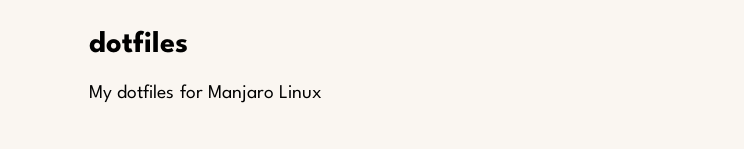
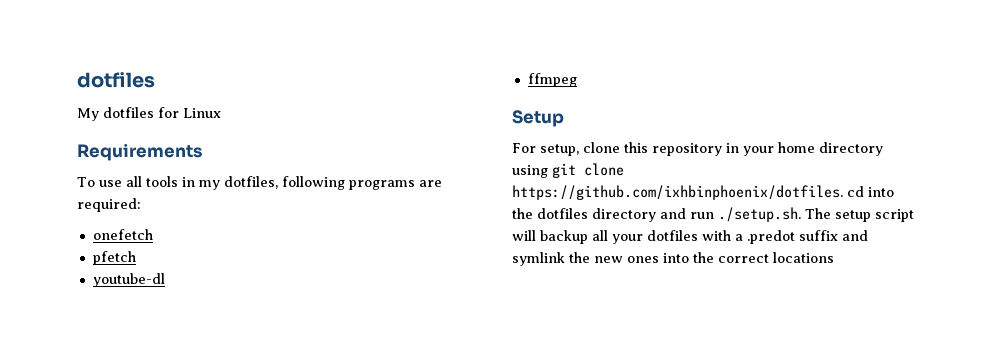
- My dotfiles for Manjaro Linux
+ My dotfiles for Linux
+ Requirements
+ To use all tools in my dotfiles, following programs are required:
+ onefetch
+ pfetch
+ youtube-dl
+ ffmpeg
+ Setup
+ For setup, clone this repository in your home directory using git clone https://github.com/ixhbinphoenix/dotfiles. cd into the dotfiles directory and run ./setup.sh. The setup script will backup all your dotfiles with a .predot suffix and symlink the new ones into the correct locations

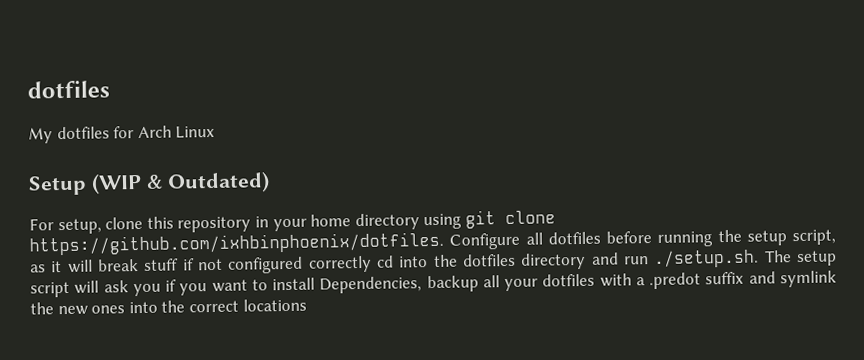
- My dotfiles for Linux
+ My dotfiles for Arch Linux
- Requirements
- To use all tools in my dotfiles, following programs are required:
- onefetch
- pfetch
- youtube-dl
- ffmpeg
- Setup
+ Setup (WIP & Outdated)
- For setup, clone this repository in your home directory using git clone https://github.com/ixhbinphoenix/dotfiles. cd into the dotfiles directory and run ./setup.sh. The setup script will backup all your dotfiles with a .predot suffix and symlink the new ones into the correct locations
+ For setup, clone this repository in your home directory using git clone https://github.com/ixhbinphoenix/dotfiles. Configure all dotfiles before running the setup script, as it will break stuff if not configured correctly cd into the dotfiles directory and run ./setup.sh. The setup script will ask you if you want to install Dependencies, backup all your dotfiles with a .predot suffix and symlink the new ones into the correct locations

